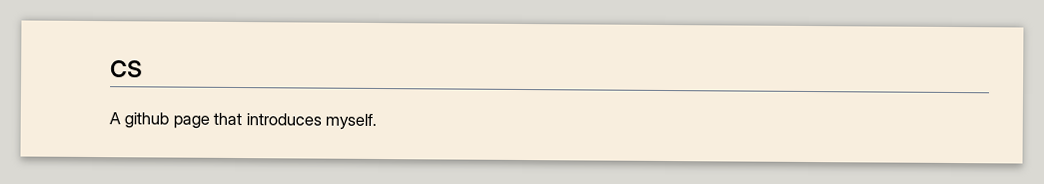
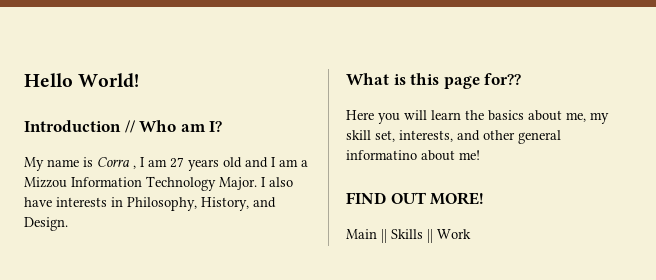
- CS
- A github page that introduces myself.
+ Hello World!
+ Introduction // Who am I?
+ My name is Corra , I am 27 years old and I am a Mizzou Information Technology Major. I also have interests in Philosophy, History, and Design.
+ What is this page for??
+ Here you will learn the basics about me, my skill set, interests, and other general informatino about me!
+ FIND OUT MORE!
+ Main || Skills || Work

